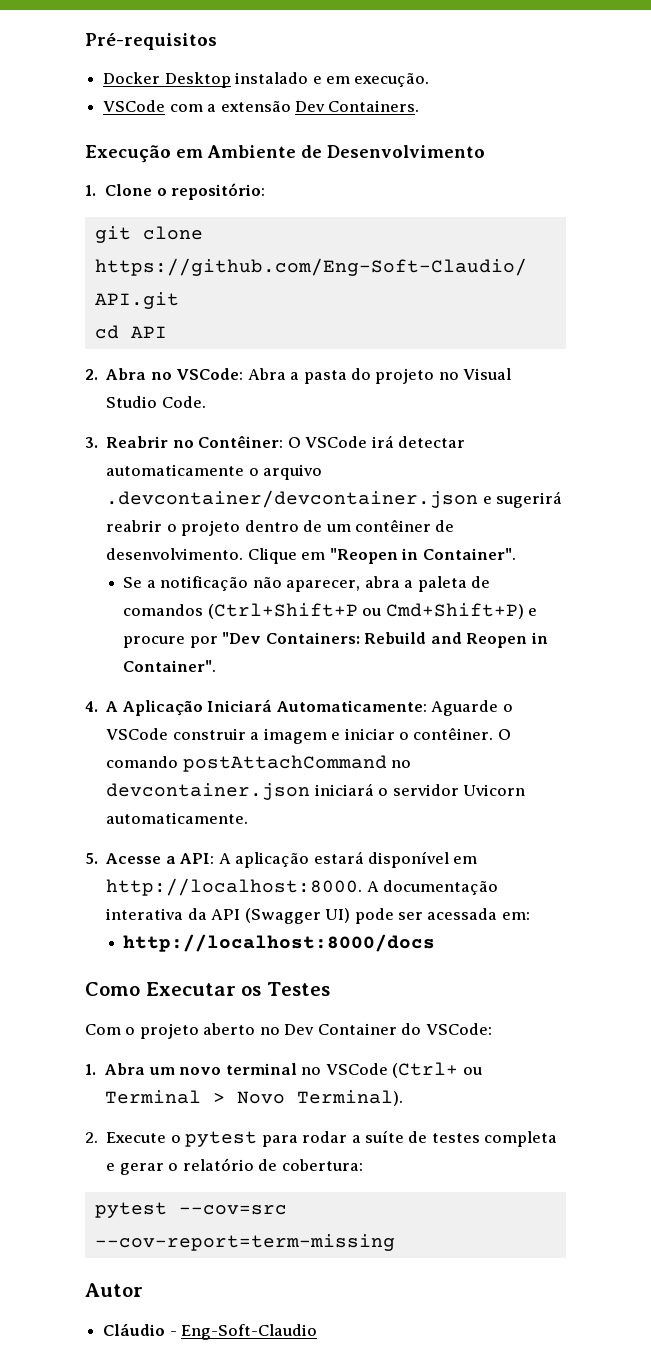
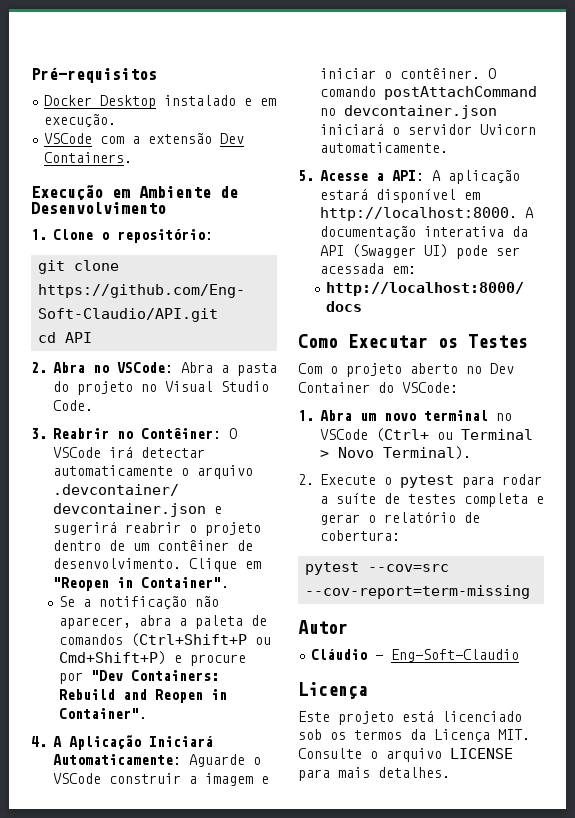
  Cláudio - Eng-Soft-Claudio
+ Licença
+ Este projeto está licenciado sob os termos da Licença MIT. Consulte o arquivo LICENSE para mais detalhes.

